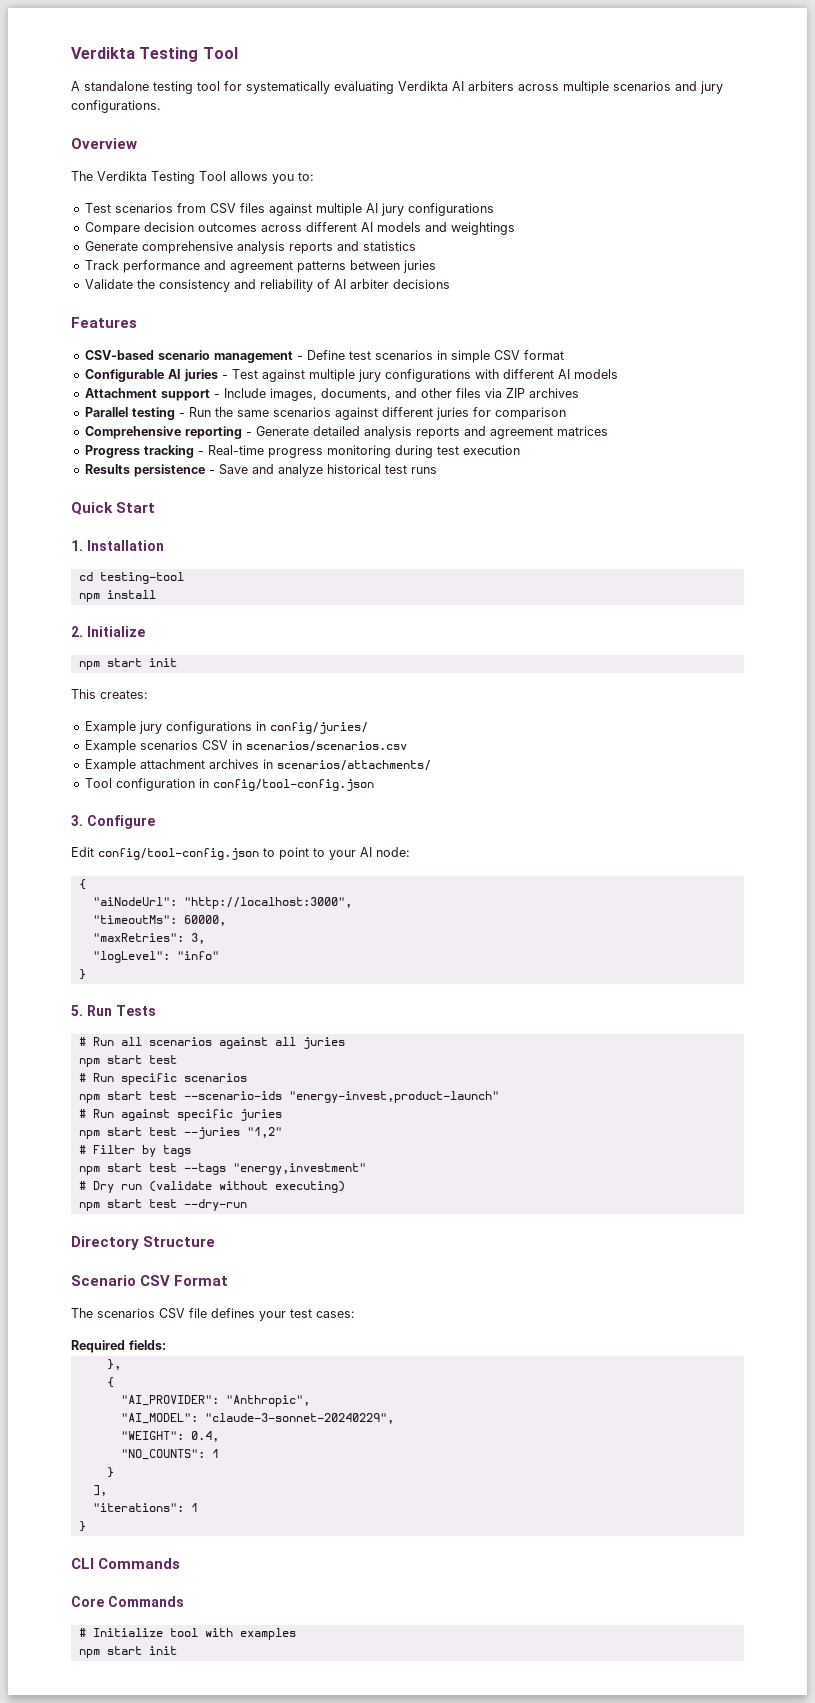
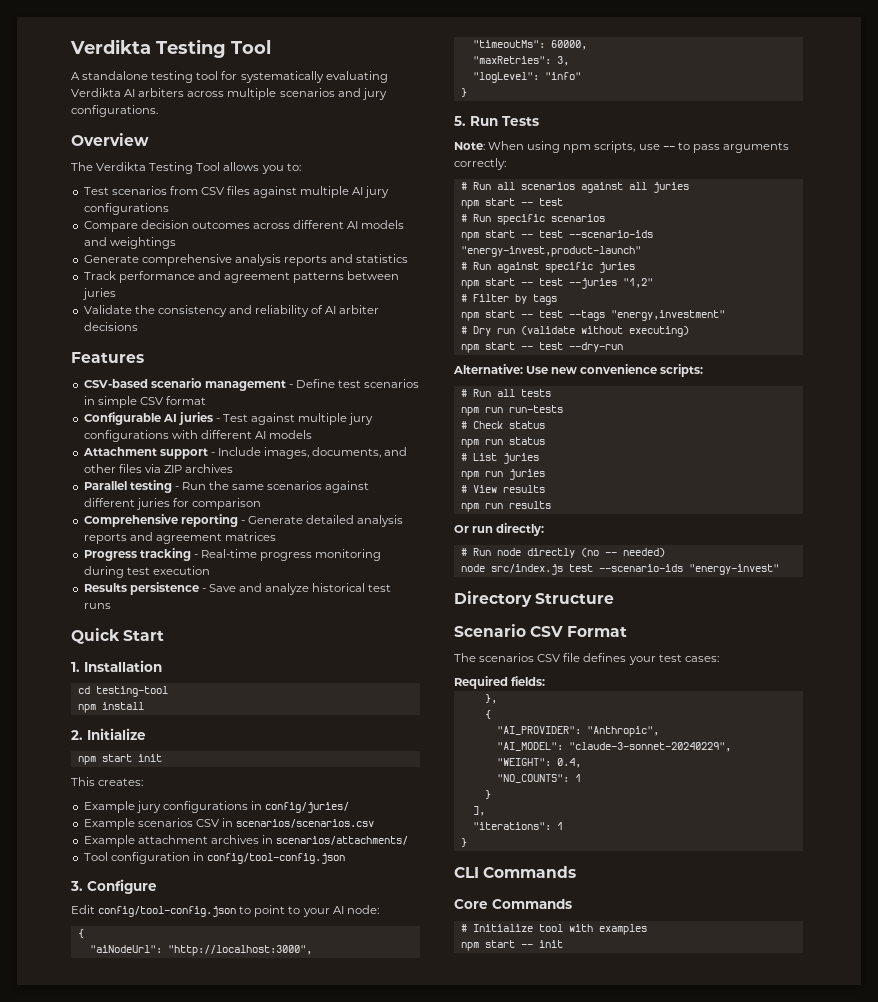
+ Note: When using npm scripts, use -- to pass arguments correctly:
  # Run all scenarios against all juries
- npm start test
+ npm start -- test
- npm start test --scenario-ids "energy-invest,product-launch"
+ npm start -- test --scenario-ids "energy-invest,product-launch"
- npm start test --juries "1,2"
+ npm start -- test --juries "1,2"
- npm start test --tags "energy,investment"
+ npm start -- test --tags "energy,investment"
- npm start test --dry-run
+ npm start -- test --dry-run
+ Alternative: Use new convenience scripts:
+ # Run all tests
+ npm run run-tests
+ # Check status
+ npm run status
+ # List juries
+ npm run juries
+ # View results
+ npm run results
+ Or run directly:
+ # Run node directly (no -- needed)
+ node src/index.js test --scenario-ids "energy-invest"
  # Initialize tool with examples
- npm start init
+ npm start -- init

